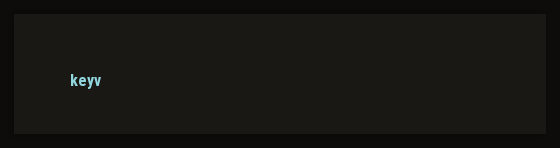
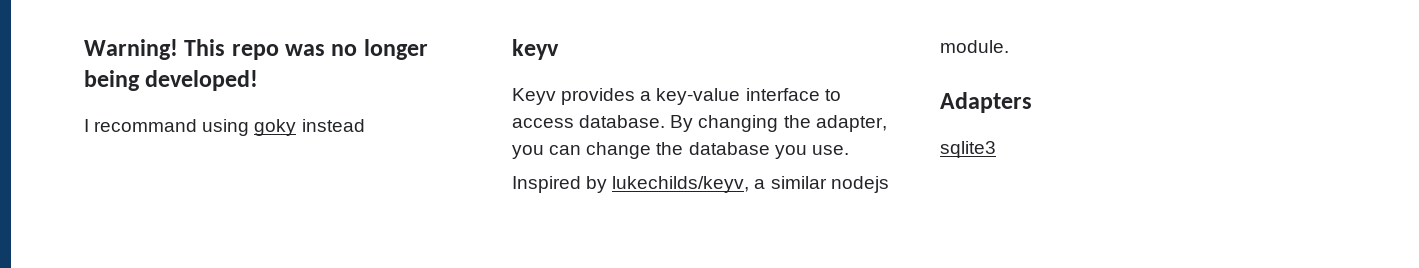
+ Warning! This repo was no longer being developed!
+ I recommand using goky instead
  keyv
+ Keyv provides a key-value interface to access database. By changing the adapter, you can change the database you use.
+ Inspired by lukechilds/keyv, a similar nodejs module.
+ Adapters
+ sqlite3

